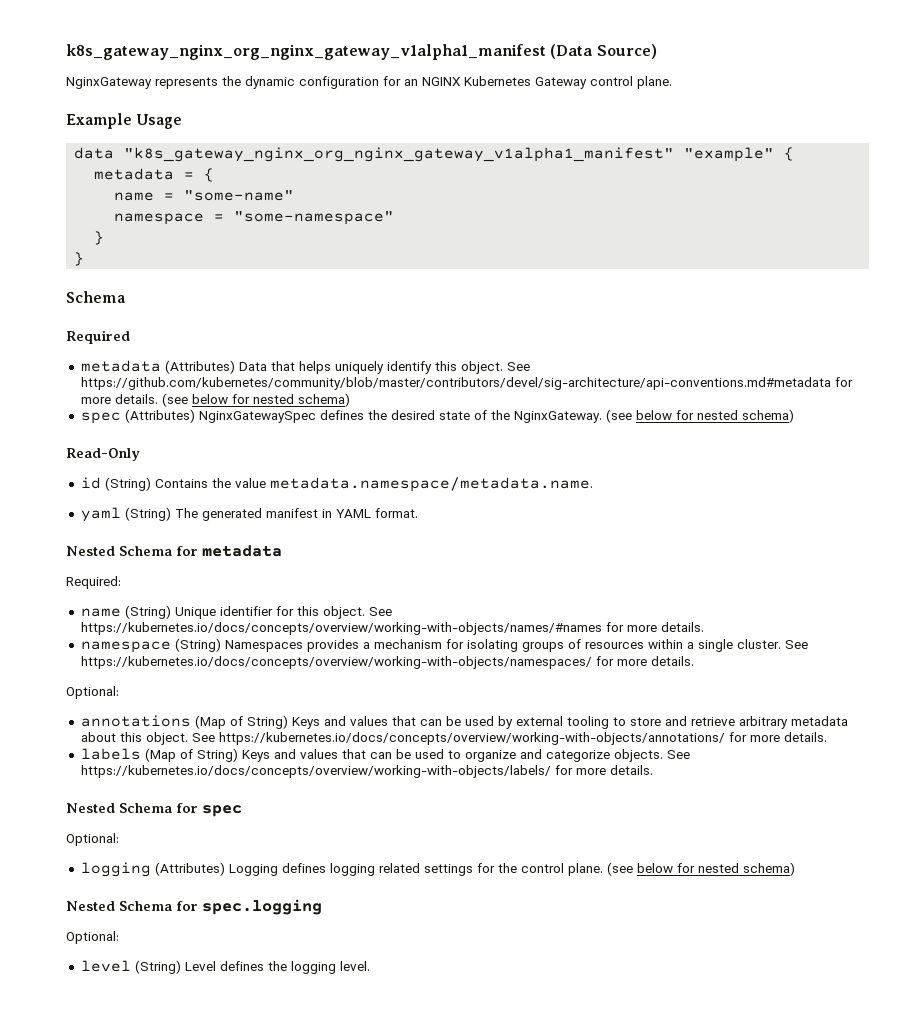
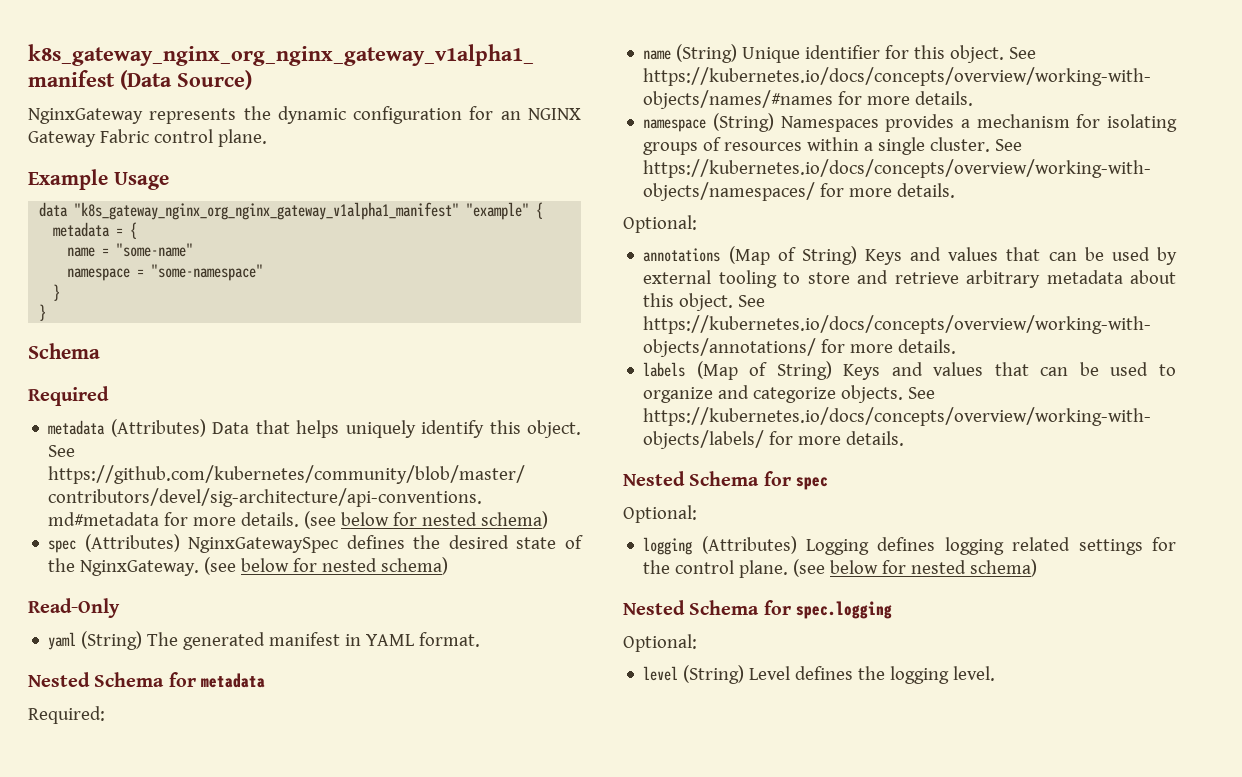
- NginxGateway represents the dynamic configuration for an NGINX Kubernetes Gateway control plane.
+ NginxGateway represents the dynamic configuration for an NGINX Gateway Fabric control plane.
- id (String) Contains the value metadata.namespace/metadata.name.

